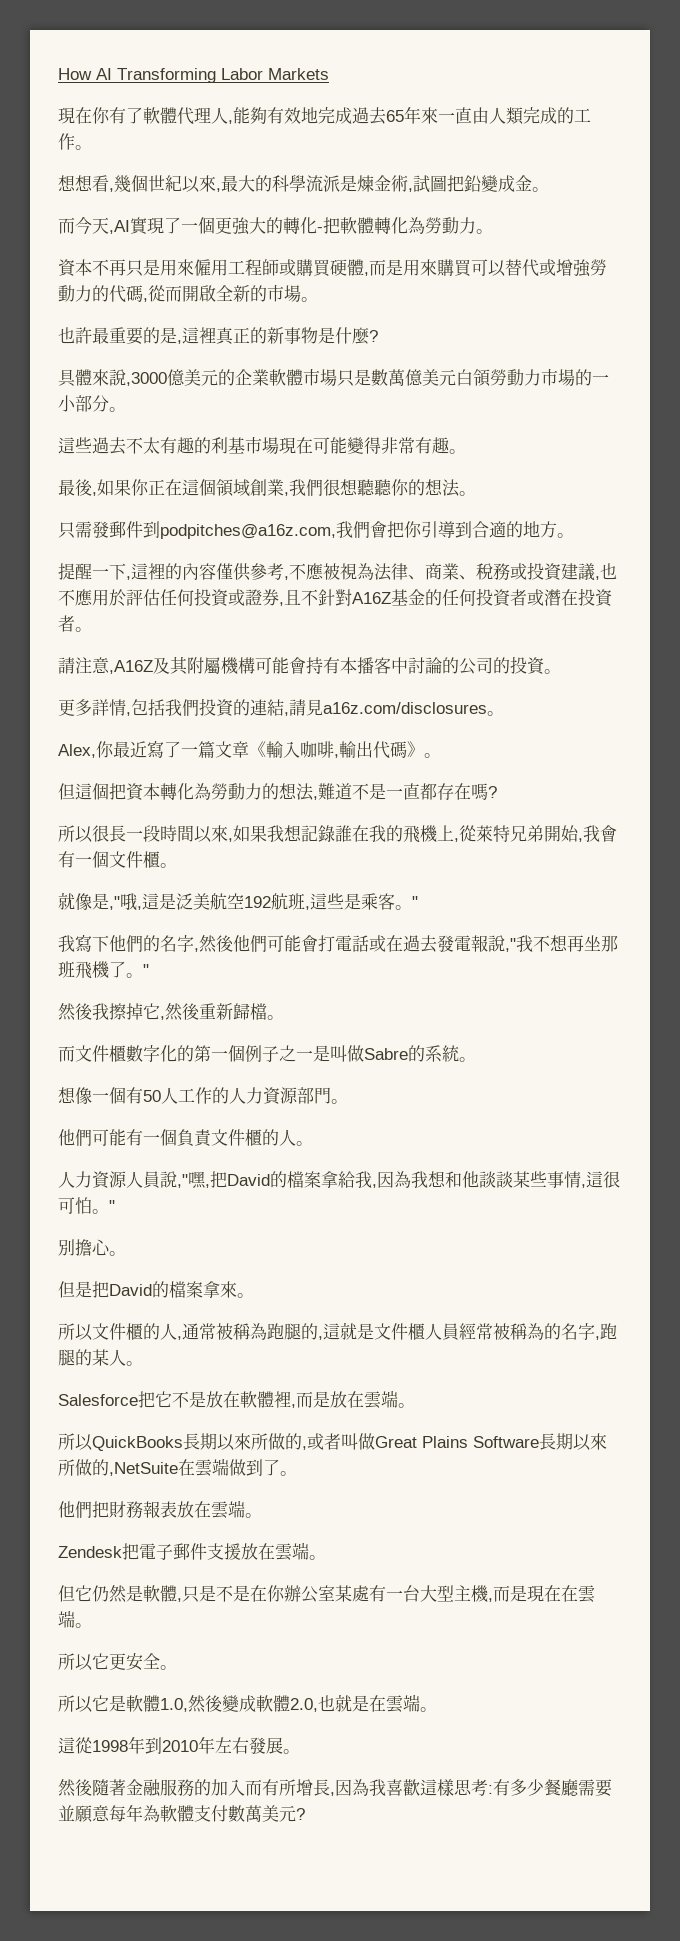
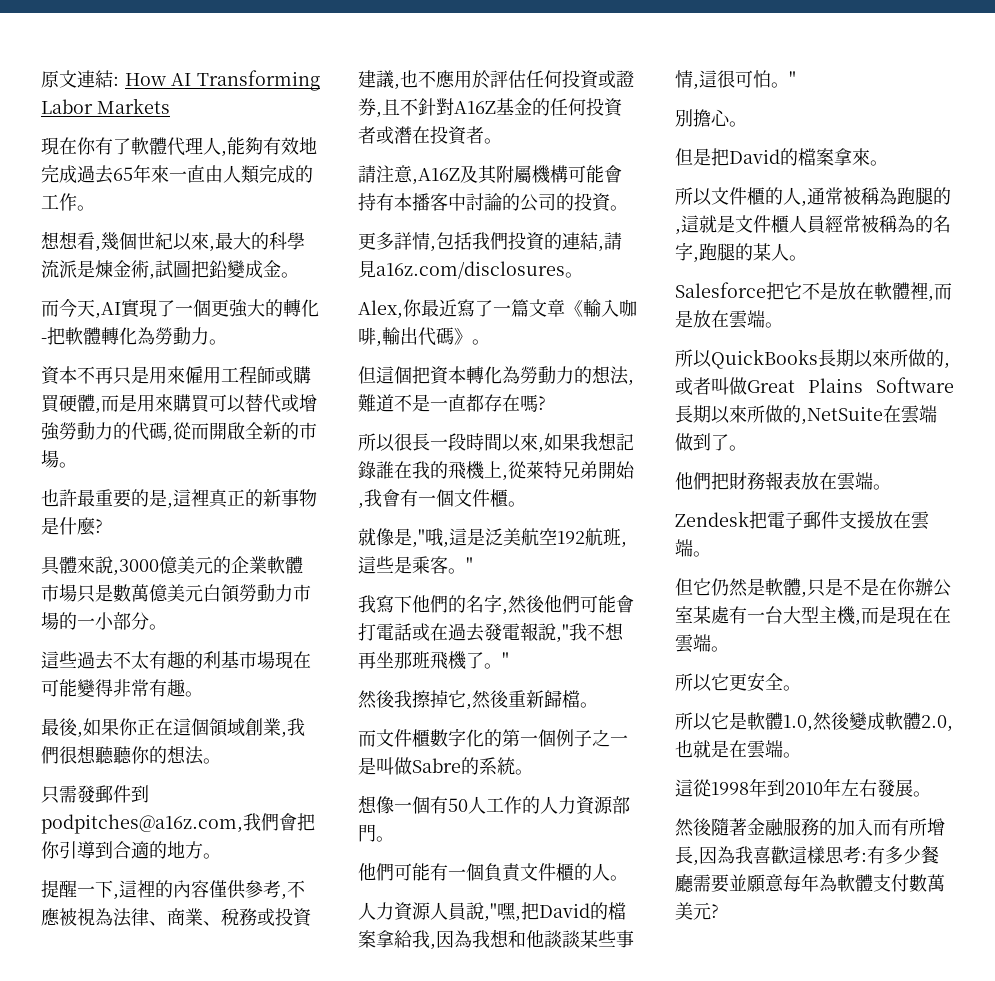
- How AI Transforming Labor Markets
+ 原文連結: How AI Transforming Labor Markets

